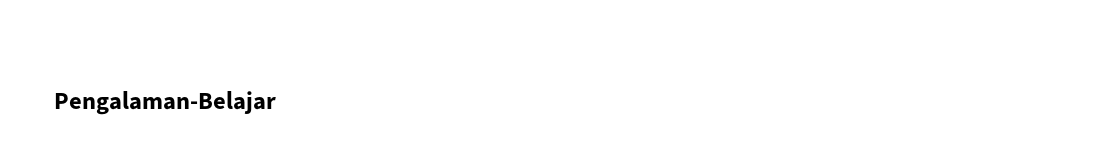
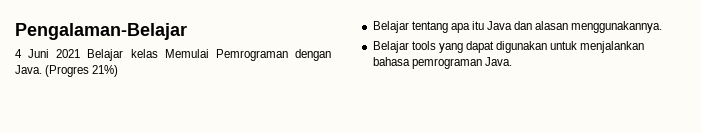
+ 4 Juni 2021 Belajar kelas Memulai Pemrograman dengan Java. (Progres 21%)
+ Belajar tentang apa itu Java dan alasan menggunakannya.
+ Belajar tools yang dapat digunakan untuk menjalankan bahasa pemrograman Java.

